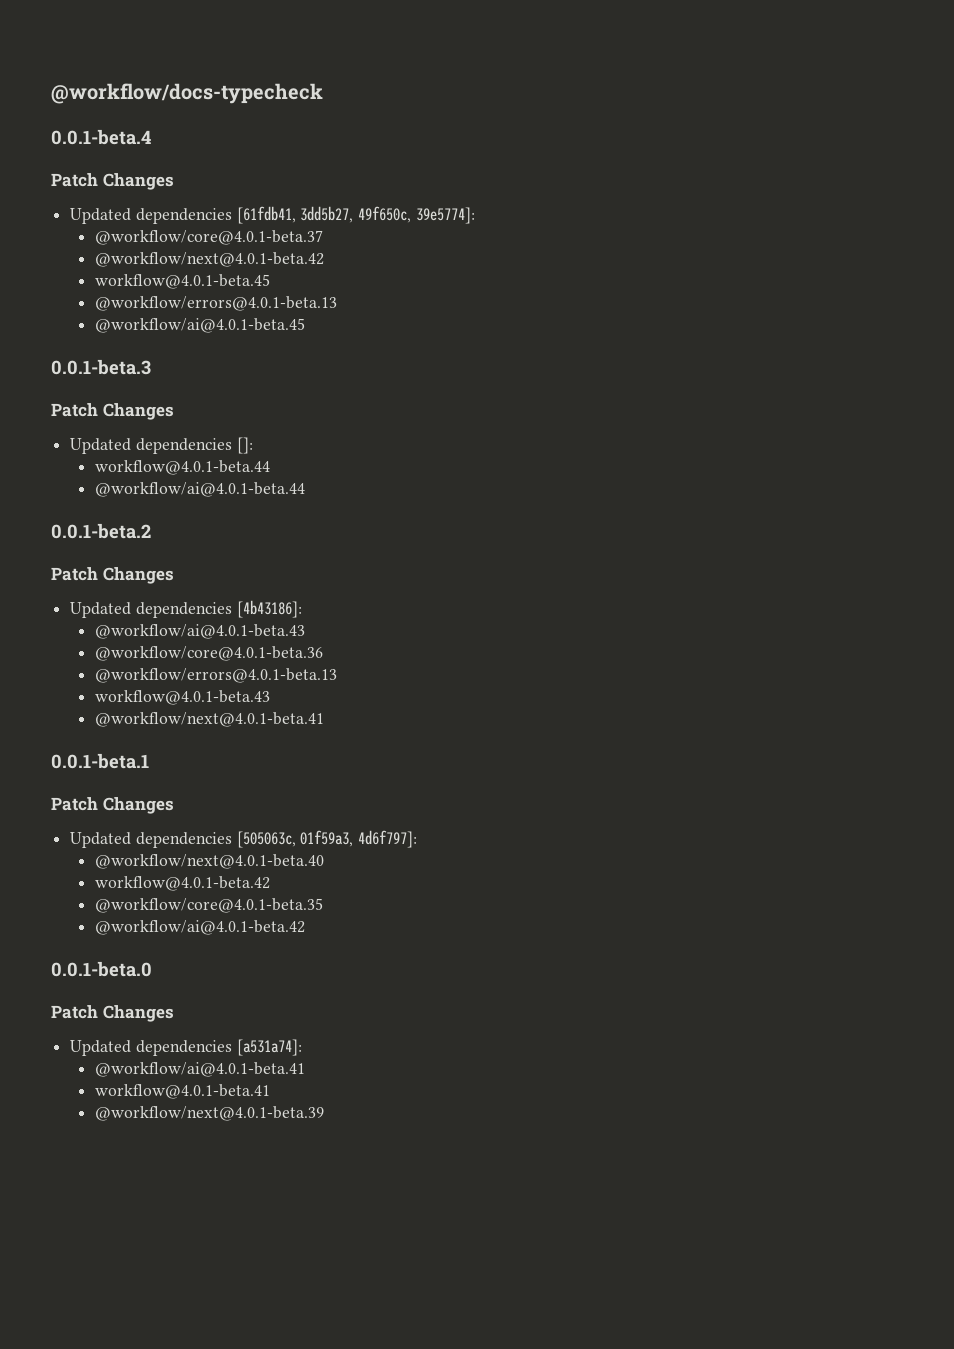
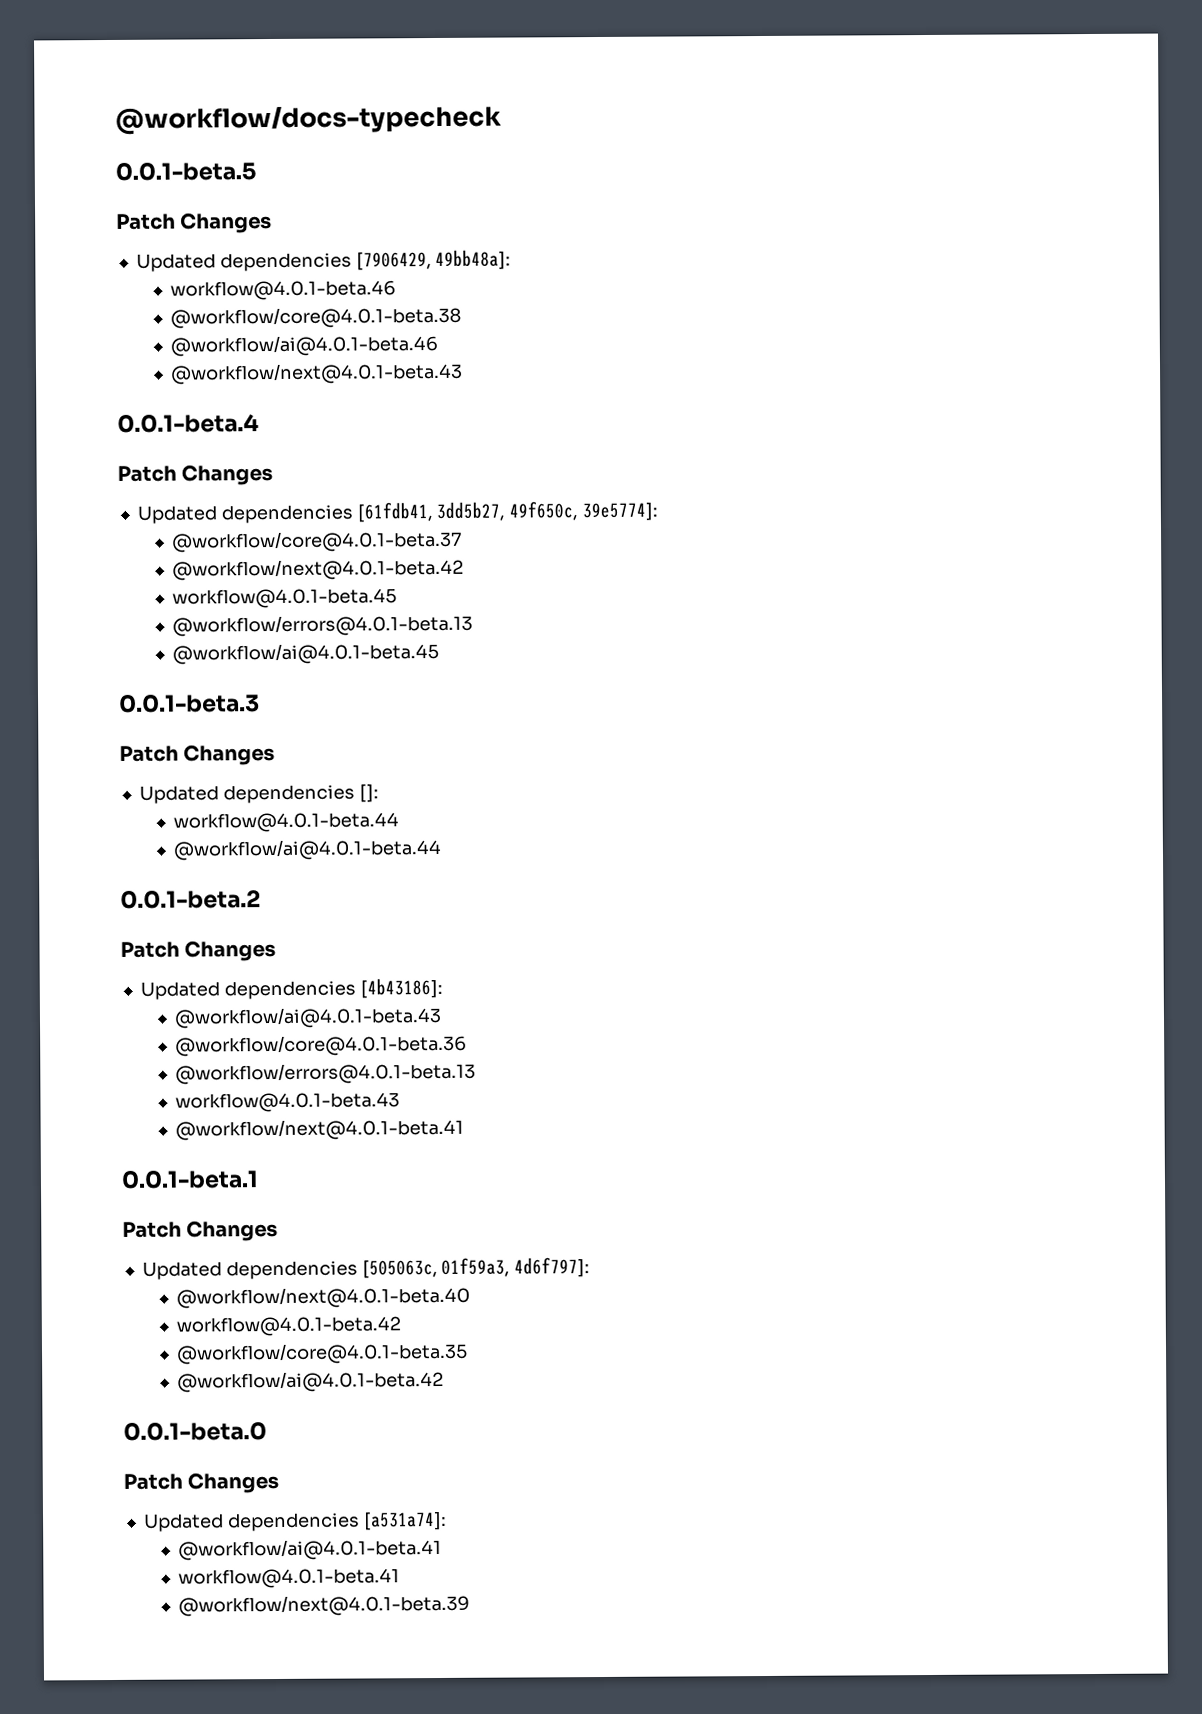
+ 0.0.1-beta.5
+ Patch Changes
+ Updated dependencies [7906429, 49bb48a]:
+ workflow@4.0.1-beta.46
+ @workflow/core@4.0.1-beta.38
+ @workflow/ai@4.0.1-beta.46
+ @workflow/next@4.0.1-beta.43

